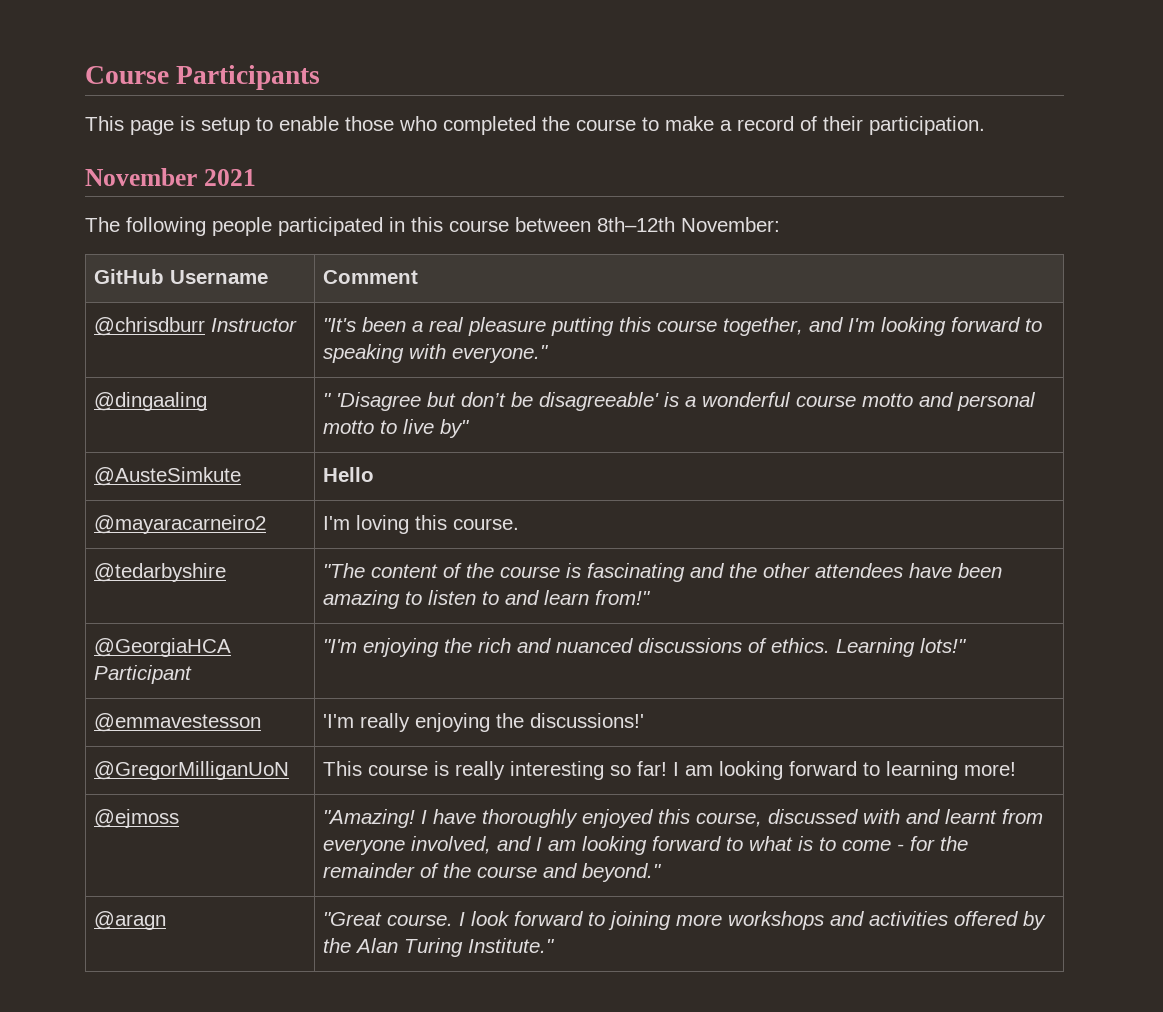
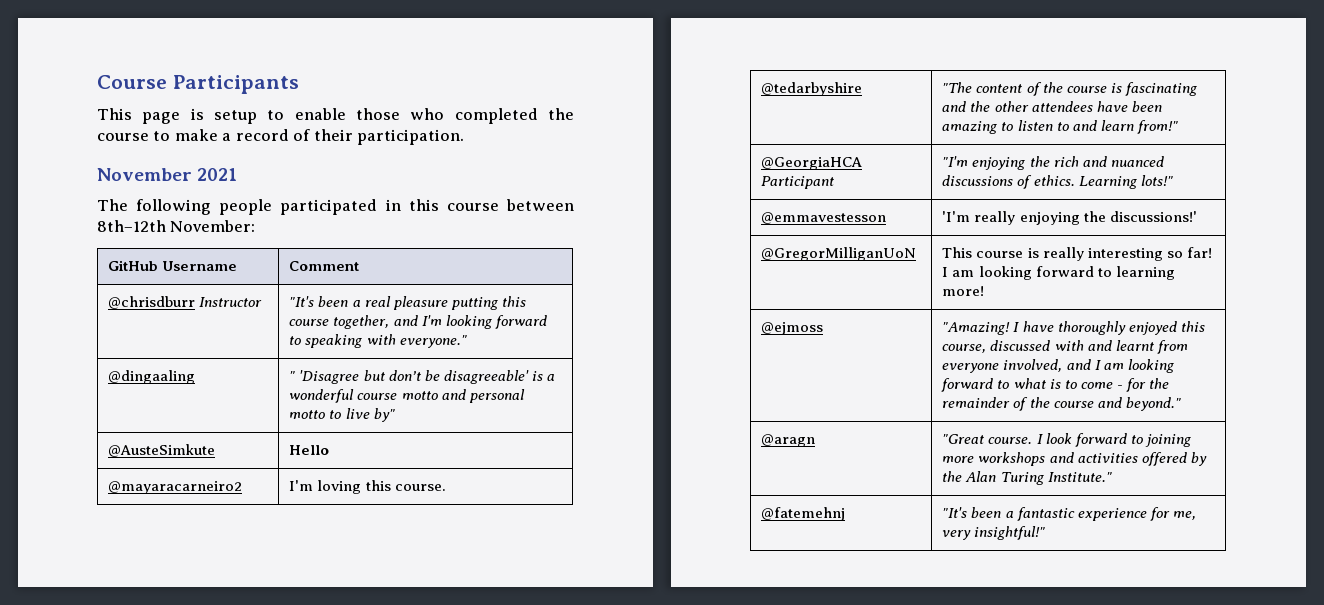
+ @fatemehnj | "It's been a fantastic experience for me, very insightful!"

